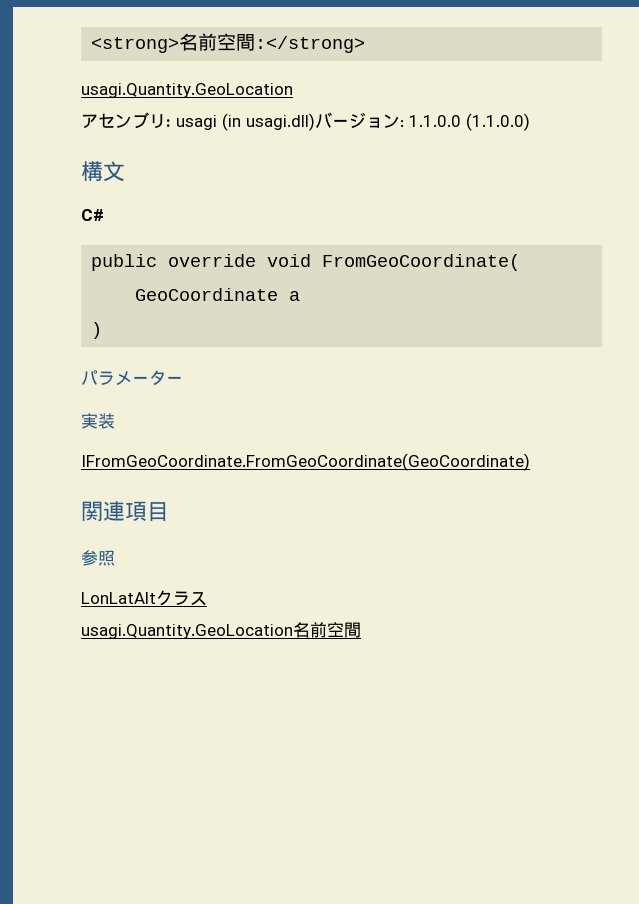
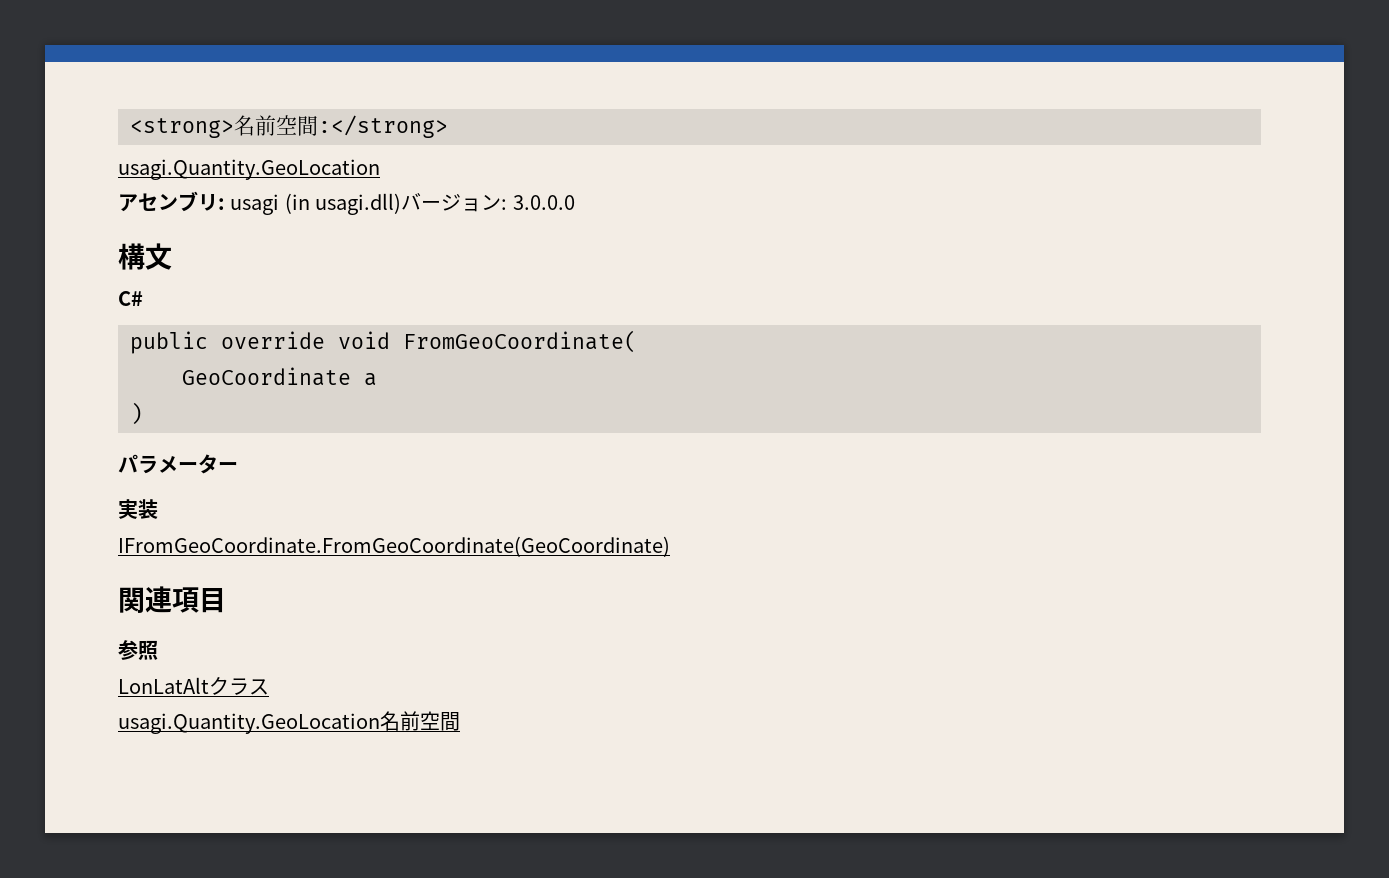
- アセンブリ: usagi (in usagi.dll)バージョン: 1.1.0.0 (1.1.0.0)
+ アセンブリ: usagi (in usagi.dll)バージョン: 3.0.0.0

